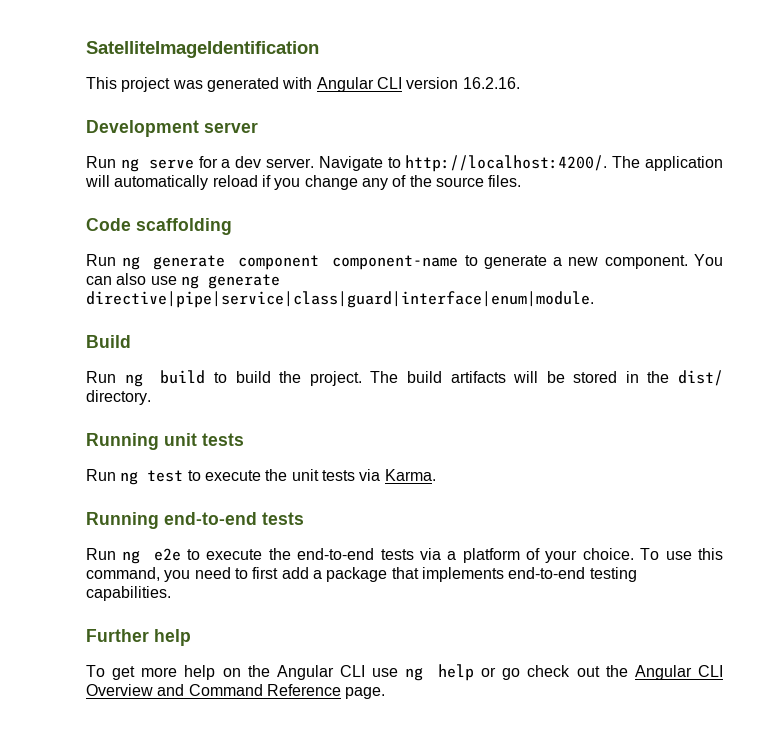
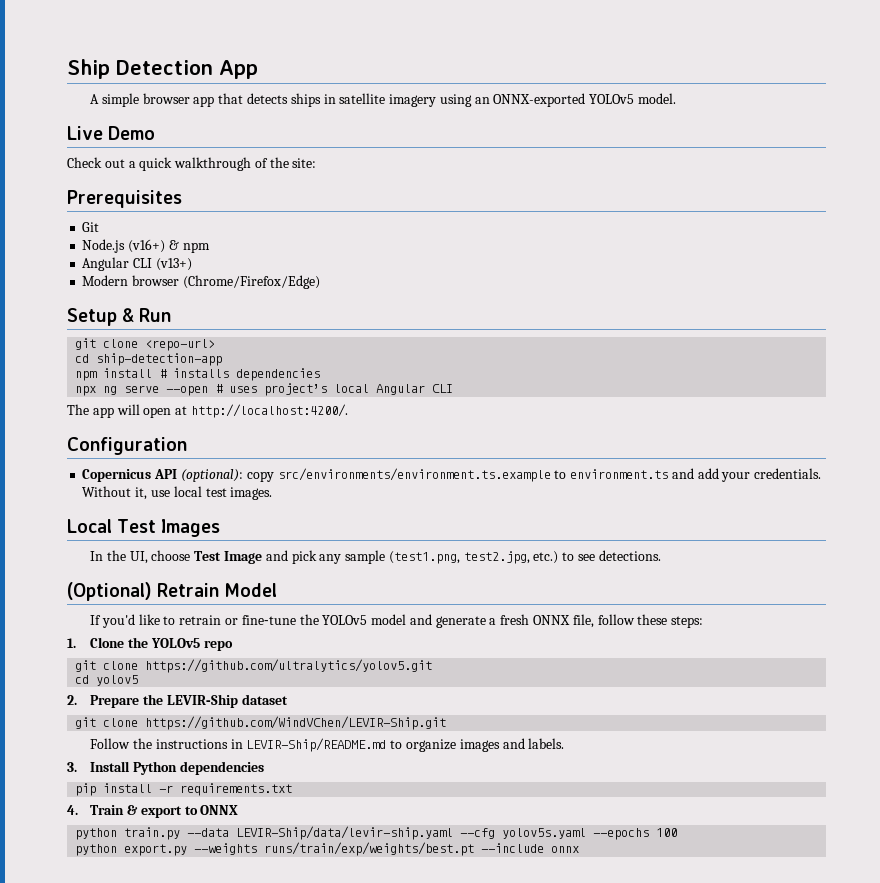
- SatelliteImageIdentification
- This project was generated with Angular CLI version 16.2.16.
- Development server
- Run ng serve for a dev server. Navigate to http://localhost:4200/. The application will automatically reload if you change any of the source files.
- Code scaffolding
- Run ng generate component component-name to generate a new component. You can also use ng generate directive|pipe|service|class|guard|interface|enum|module.
- Build
- Run ng build to build the project. The build artifacts will be stored in the dist/ directory.
- Running unit tests
- Run ng test to execute the unit tests via Karma.
- Running end-to-end tests
- Run ng e2e to execute the end-to-end tests via a platform of your choice. To use this command, you need to first add a package that implements end-to-end testing capabilities.
- Further help
- To get more help on the Angular CLI use ng help or go check out the Angular CLI Overview and Command Reference page.
+ Ship Detection App
+ A simple browser app that detects ships in satellite imagery using an ONNX-exported YOLOv5 model.
+ Live Demo
+ Check out a quick walkthrough of the site:
+ Prerequisites
+ Git
+ Node.js (v16+) & npm
+ Angular CLI (v13+)
+ Modern browser (Chrome/Firefox/Edge)
+ Setup & Run
+ git clone <repo-url>
+ cd ship-detection-app
+ npm install # installs dependencies
+ npx ng serve --open # uses project’s local Angular CLI
+ The app will open at http://localhost:4200/.
+ Configuration
+ Copernicus API (optional): copy src/environments/environment.ts.example to environment.ts and add your credentials. Without it, use local test images.
+ Local Test Images
+ In the UI, choose Test Image and pick any sample (test1.png, test2.jpg, etc.) to see detections.
+ (Optional) Retrain Model
+ If you'd like to retrain or fine‑tune the YOLOv5 model and generate a fresh ONNX file, follow these steps:
+ 1. Clone the YOLOv5 repo
+ git clone https://github.com/ultralytics/yolov5.git
+ cd yolov5
+ 2. Prepare the LEVIR‑Ship dataset
+ git clone https://github.com/WindVChen/LEVIR-Ship.git
+ Follow the instructions in LEVIR-Ship/README.md to organize images and labels.
+ 3. Install Python dependencies
+ pip install -r requirements.txt
+ 4. Train & export to ONNX
+ python train.py --data LEVIR-Ship/data/levir-ship.yaml --cfg yolov5s.yaml --epochs 100
+ python export.py --weights runs/train/exp/weights/best.pt --include onnx

